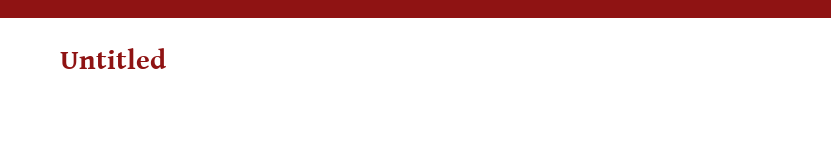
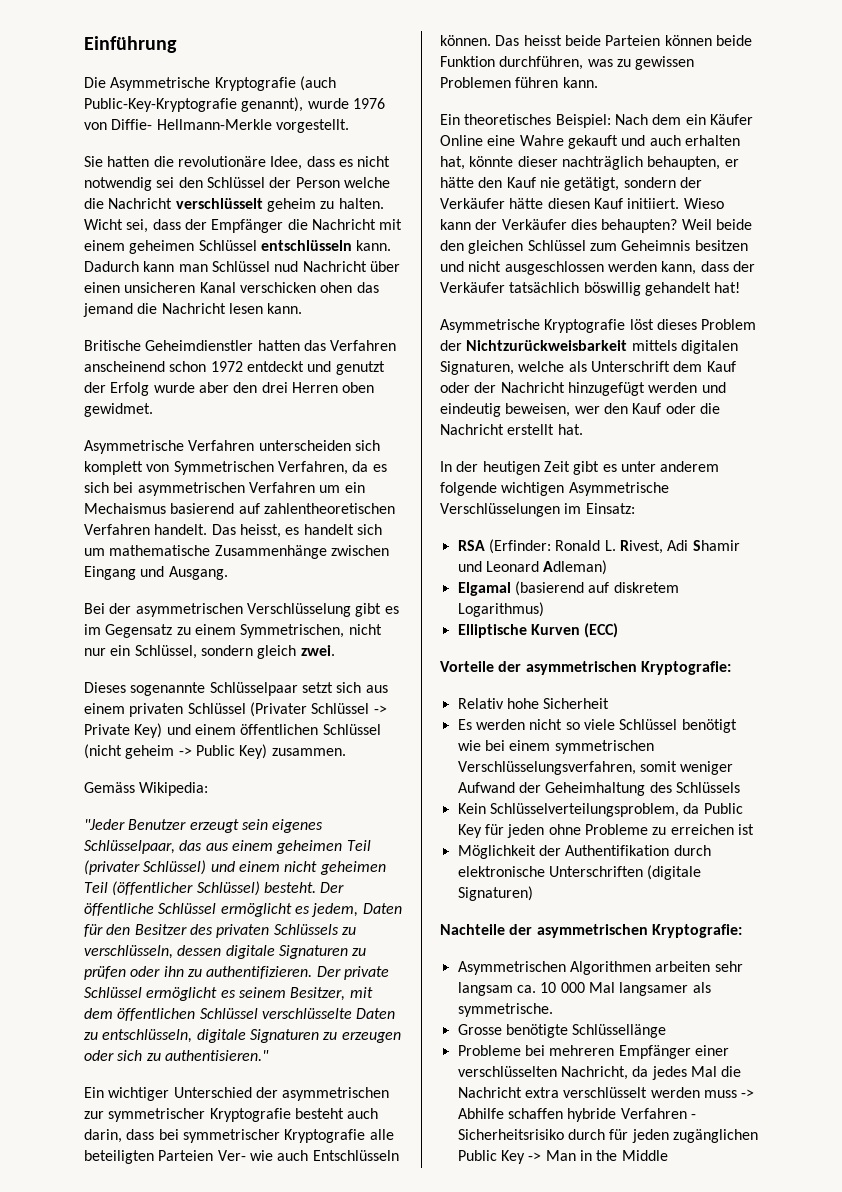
- Untitled
+ Einführung
+ Die Asymmetrische Kryptografie (auch Public-Key-Kryptografie genannt), wurde 1976 von Diffie- Hellmann-Merkle vorgestellt.
+ Sie hatten die revolutionäre Idee, dass es nicht notwendig sei den Schlüssel der Person welche die Nachricht verschlüsselt geheim zu halten. Wicht sei, dass der Empfänger die Nachricht mit einem geheimen Schlüssel entschlüsseln kann. Dadurch kann man Schlüssel nud Nachricht über einen unsicheren Kanal verschicken ohen das jemand die Nachricht lesen kann.
+ Britische Geheimdienstler hatten das Verfahren anscheinend schon 1972 entdeckt und genutzt der Erfolg wurde aber den drei Herren oben gewidmet.
+ Asymmetrische Verfahren unterscheiden sich komplett von Symmetrischen Verfahren, da es sich bei asymmetrischen Verfahren um ein Mechaismus basierend auf zahlentheoretischen Verfahren handelt. Das heisst, es handelt sich um mathematische Zusammenhänge zwischen Eingang und Ausgang.
+ Bei der asymmetrischen Verschlüsselung gibt es im Gegensatz zu einem Symmetrischen, nicht nur ein Schlüssel, sondern gleich zwei.
+ Dieses sogenannte Schlüsselpaar setzt sich aus einem privaten Schlüssel (Privater Schlüssel -> Private Key) und einem öffentlichen Schlüssel (nicht geheim -> Public Key) zusammen.
+ Gemäss Wikipedia:
+ "Jeder Benutzer erzeugt sein eigenes Schlüsselpaar, das aus einem geheimen Teil (privater Schlüssel) und einem nicht geheimen Teil (öffentlicher Schlüssel) besteht. Der öffentliche Schlüssel ermöglicht es jedem, Daten für den Besitzer des privaten Schlüssels zu verschlüsseln, dessen digitale Signaturen zu prüfen oder ihn zu authentifizieren. Der private Schlüssel ermöglicht es seinem Besitzer, mit dem öffentlichen Schlüssel verschlüsselte Daten zu entschlüsseln, digitale Signaturen zu erzeugen oder sich zu authentisieren."
+ Ein wichtiger Unterschied der asymmetrischen zur symmetrischer Kryptografie besteht auch darin, dass bei symmetrischer Kryptografie alle beteiligten Parteien Ver- wie auch Entschlüsseln können. Das heisst beide Parteien können beide Funktion durchführen, was zu gewissen Problemen führen kann.
+ Ein theoretisches Beispiel: Nach dem ein Käufer Online eine Wahre gekauft und auch erhalten hat, könnte dieser nachträglich behaupten, er hätte den Kauf nie getätigt, sondern der Verkäufer hätte diesen Kauf initiiert. Wieso kann der Verkäufer dies behaupten? Weil beide den gleichen Schlüssel zum Geheimnis besitzen und nicht ausgeschlossen werden kann, dass der Verkäufer tatsächlich böswillig gehandelt hat!
+ Asymmetrische Kryptografie löst dieses Problem der Nichtzurückweisbarkeit mittels digitalen Signaturen, welche als Unterschrift dem Kauf oder der Nachricht hinzugefügt werden und eindeutig beweisen, wer den Kauf oder die Nachricht erstellt hat.
+ In der heutigen Zeit gibt es unter anderem folgende wichtigen Asymmetrische Verschlüsselungen im Einsatz:
+ RSA (Erfinder: Ronald L. Rivest, Adi Shamir und Leonard Adleman)
+ Elgamal (basierend auf diskretem Logarithmus)
+ Elliptische Kurven (ECC)
+ Vorteile der asymmetrischen Kryptografie:
+ Relativ hohe Sicherheit
+ Es werden nicht so viele Schlüssel benötigt wie bei einem symmetrischen Verschlüsselungsverfahren, somit weniger Aufwand der Geheimhaltung des Schlüssels
+ Kein Schlüsselverteilungsproblem, da Public Key für jeden ohne Probleme zu erreichen ist
+ Möglichkeit der Authentifikation durch elektronische Unterschriften (digitale Signaturen)
+ Nachteile der asymmetrischen Kryptografie:
+ Asymmetrischen Algorithmen arbeiten sehr langsam ca. 10 000 Mal langsamer als symmetrische.
+ Grosse benötigte Schlüssellänge
+ Probleme bei mehreren Empfänger einer verschlüsselten Nachricht, da jedes Mal die Nachricht extra verschlüsselt werden muss -> Abhilfe schaffen hybride Verfahren - Sicherheitsrisiko durch für jeden zugänglichen Public Key -> Man in the Middle

